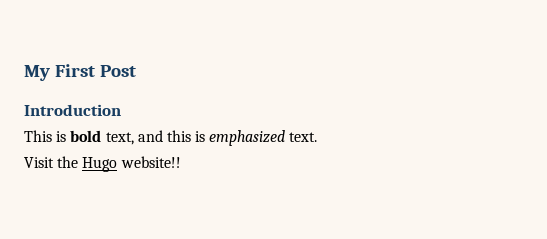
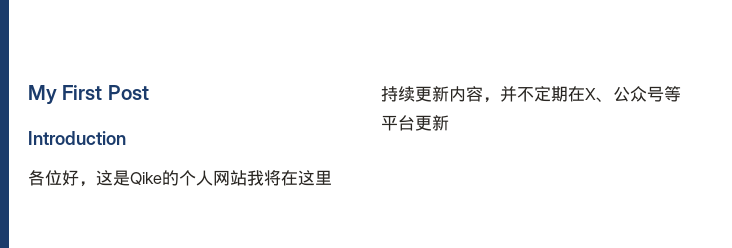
- This is bold text, and this is emphasized text.
- Visit the Hugo website!!
+ 各位好，这是Qike的个人网站我将在这里持续更新内容，并不定期在X、公众号等平台更新

